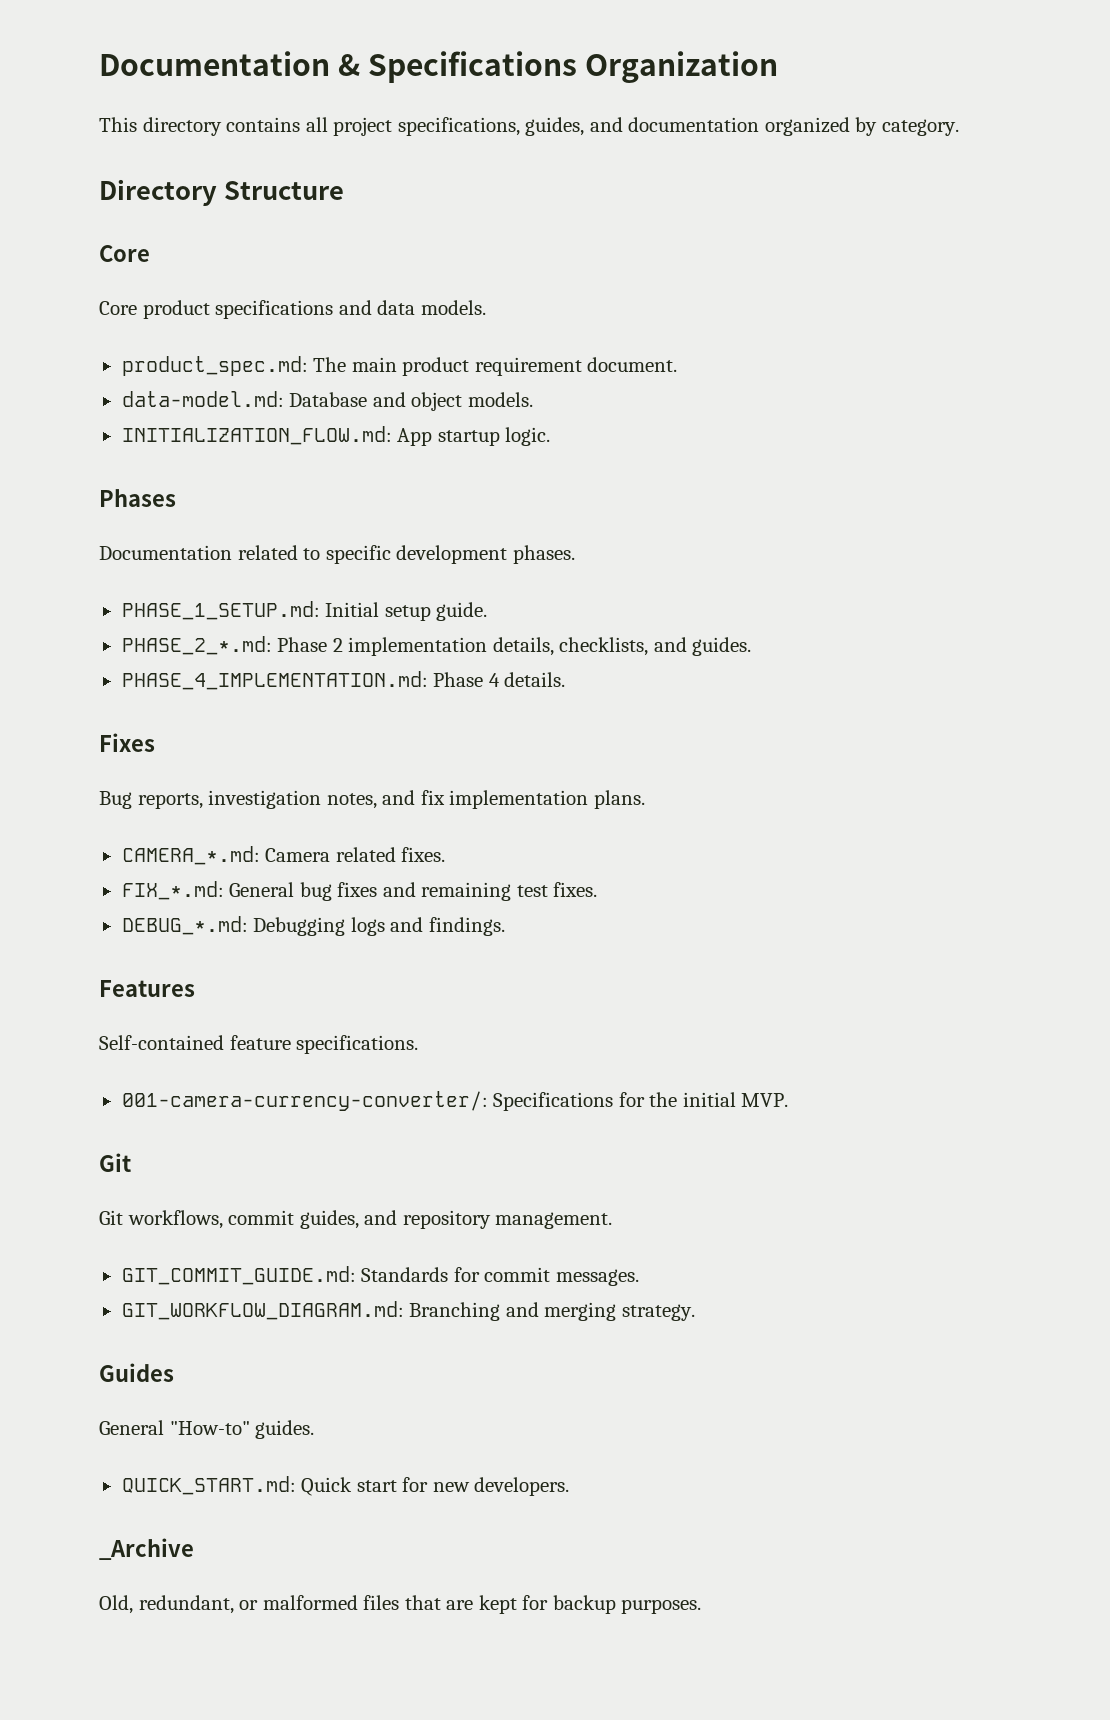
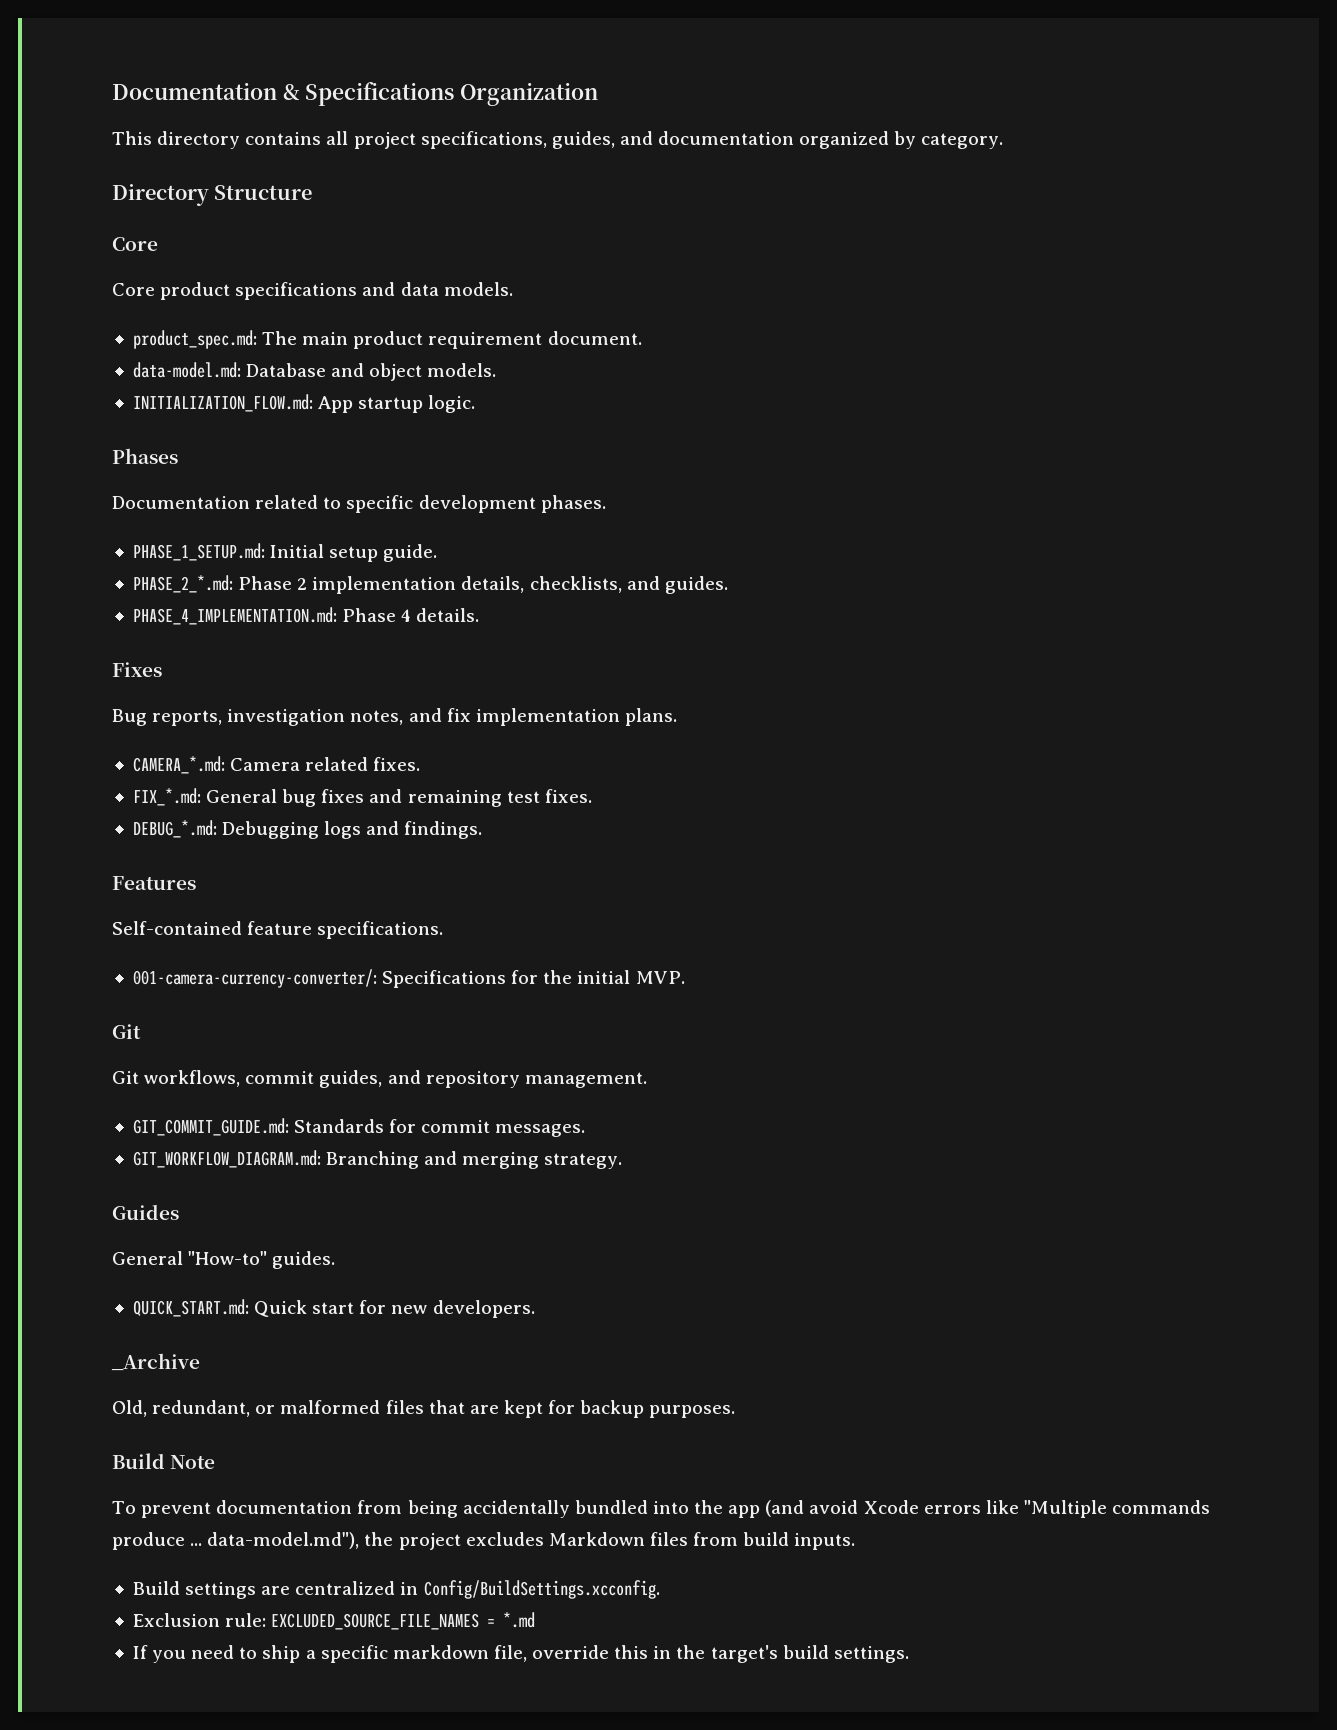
+ Build Note
+ To prevent documentation from being accidentally bundled into the app (and avoid Xcode errors like "Multiple commands produce ... data-model.md"), the project excludes Markdown files from build inputs.
+ Build settings are centralized in Config/BuildSettings.xcconfig.
+ Exclusion rule: EXCLUDED_SOURCE_FILE_NAMES = *.md
+ If you need to ship a specific markdown file, override this in the target's build settings.

